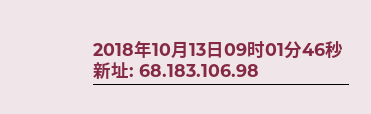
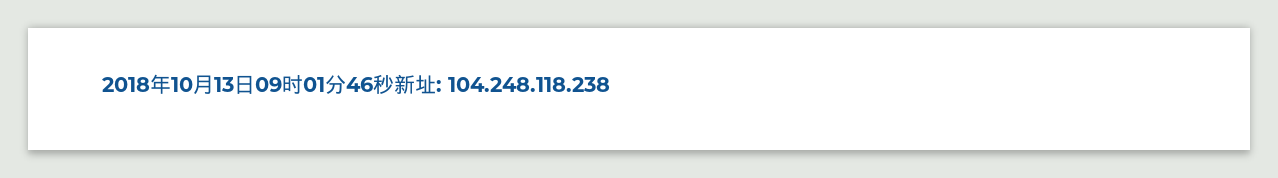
- 2018年10月13日09时01分46秒新址: 68.183.106.98
+ 2018年10月13日09时01分46秒新址: 104.248.118.238

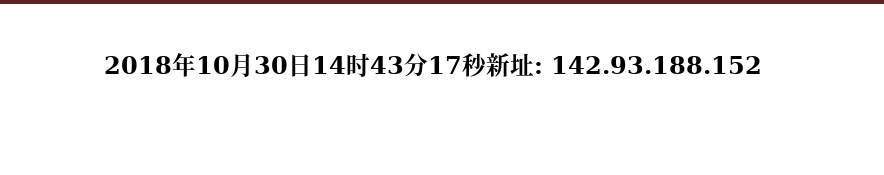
- 2018年10月13日09时01分46秒新址: 104.248.118.238
+ 2018年10月30日14时43分17秒新址: 142.93.188.152

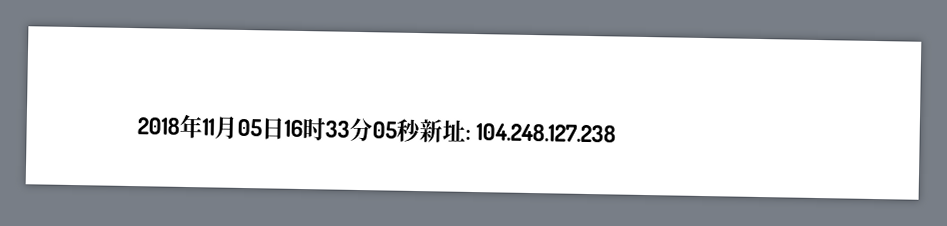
- 2018年10月30日14时43分17秒新址: 142.93.188.152
+ 2018年11月05日16时33分05秒新址: 104.248.127.238

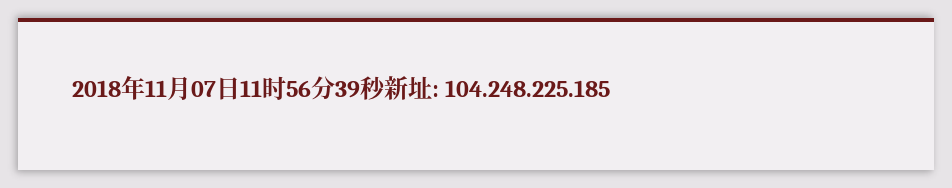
- 2018年11月05日16时33分05秒新址: 104.248.127.238
+ 2018年11月07日11时56分39秒新址: 104.248.225.185

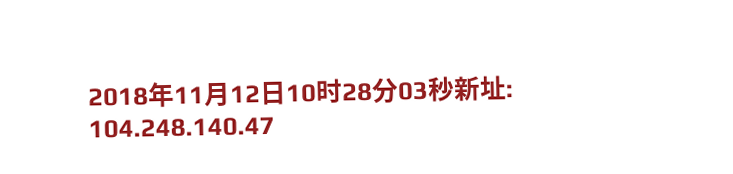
- 2018年11月07日11时56分39秒新址: 104.248.225.185
+ 2018年11月12日10时28分03秒新址: 104.248.140.47

